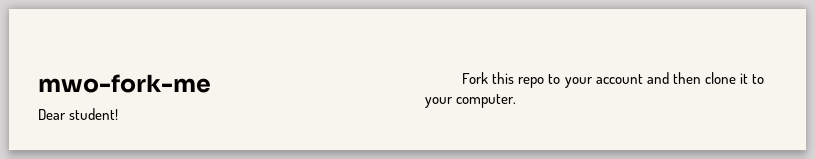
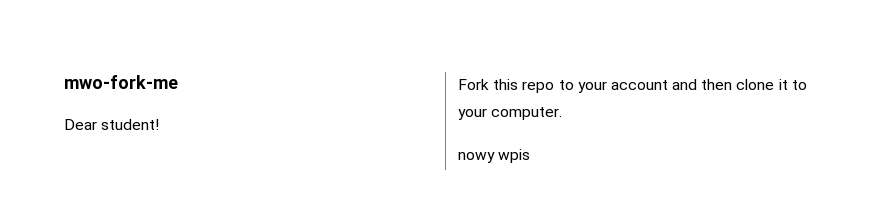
+ nowy wpis

